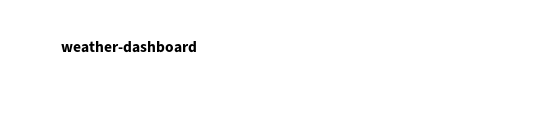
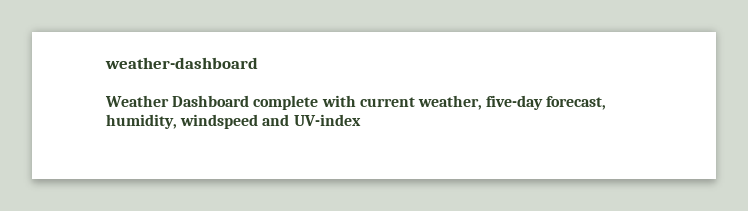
+ Weather Dashboard complete with current weather, five-day forecast, humidity, windspeed and UV-index

